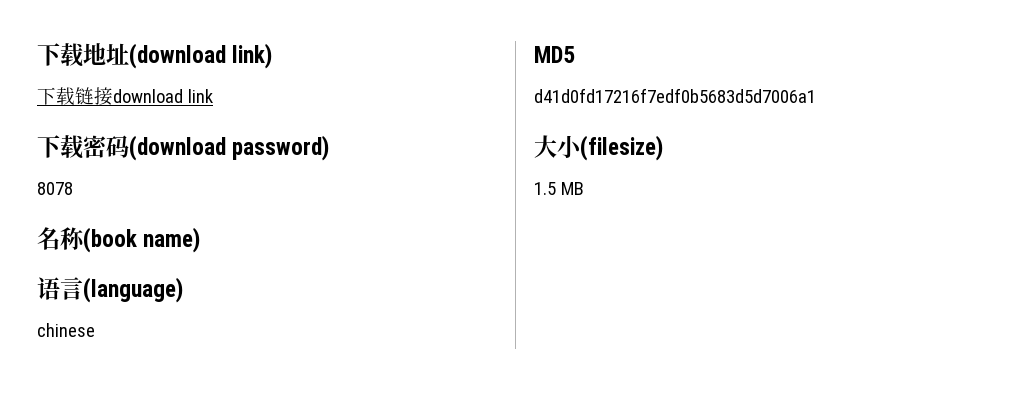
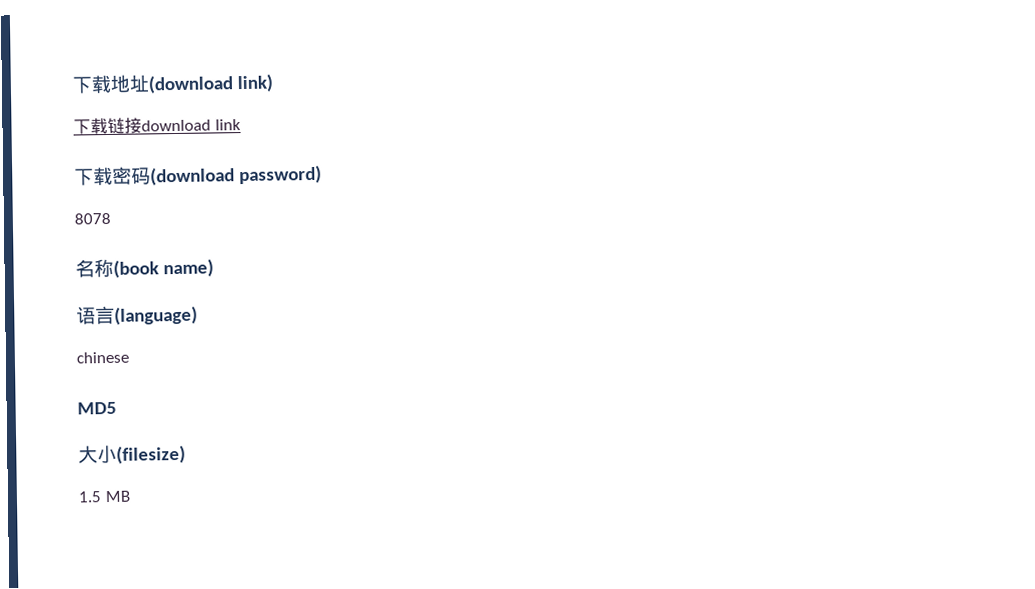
- d41d0fd17216f7edf0b5683d5d7006a1

